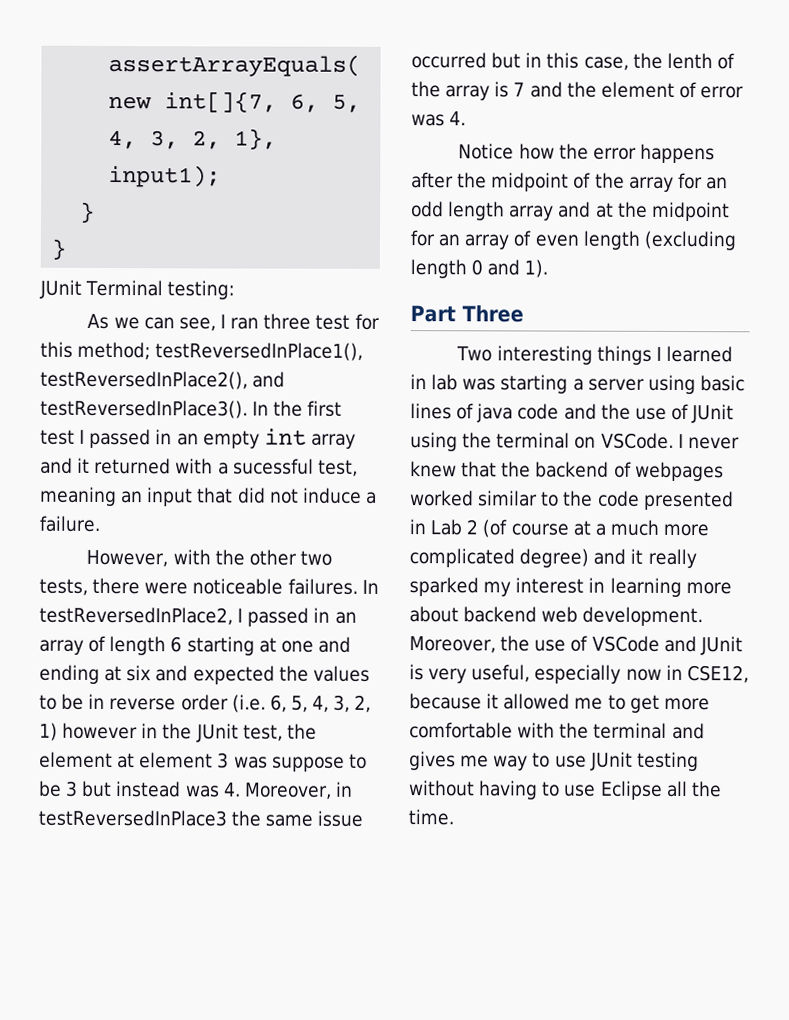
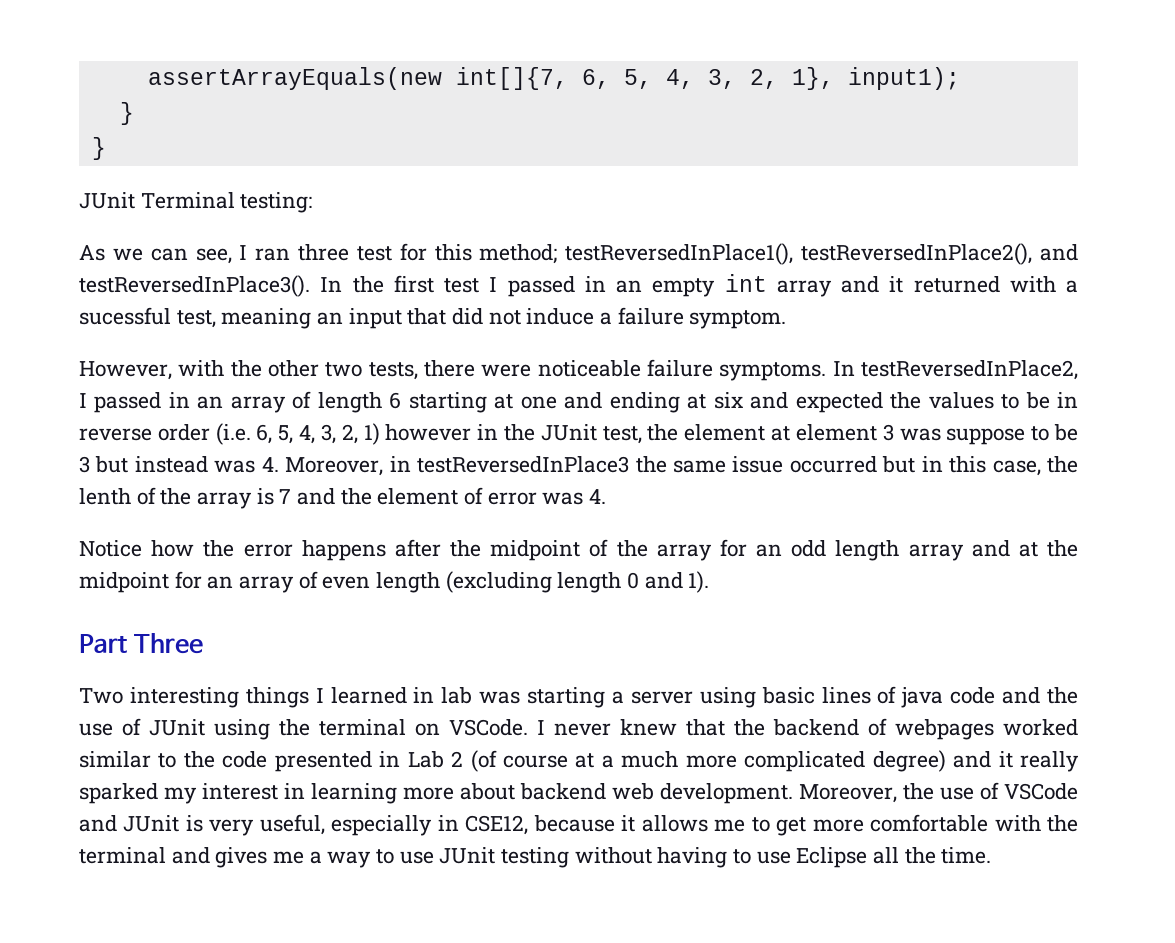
- In the first test I passed in an empty int array and it returned with a sucessful test, meaning an input that did not induce a failure.
+ In the first test I passed in an empty int array and it returned with a sucessful test, meaning an input that did not induce a failure symptom.
- However, with the other two tests, there were noticeable failures.
+ However, with the other two tests, there were noticeable failure symptoms.
- Moreover, the use of VSCode and JUnit is very useful, especially now in CSE12, because it allowed me to get more comfortable with the terminal and gives me way to use JUnit testing without having to use Eclipse all the time.
+ Moreover, the use of VSCode and JUnit is very useful, especially in CSE12, because it allows me to get more comfortable with the terminal and gives me a way to use JUnit testing without having to use Eclipse all the time.

